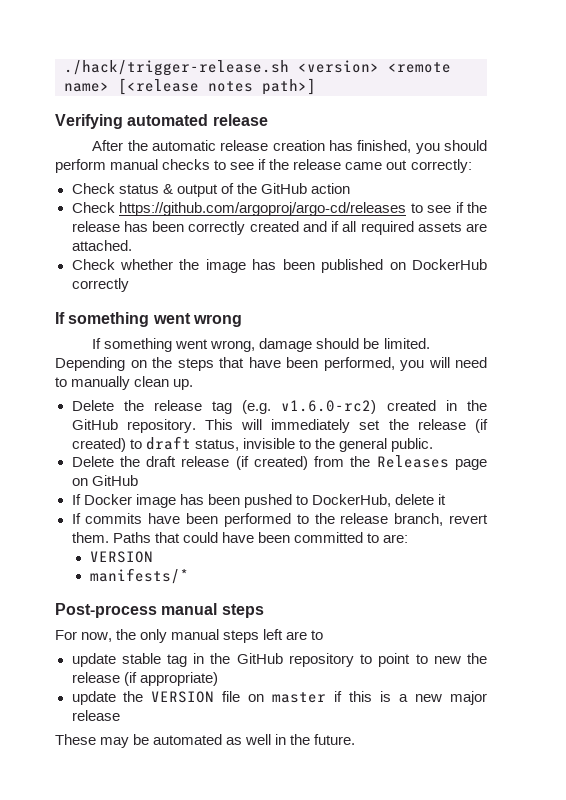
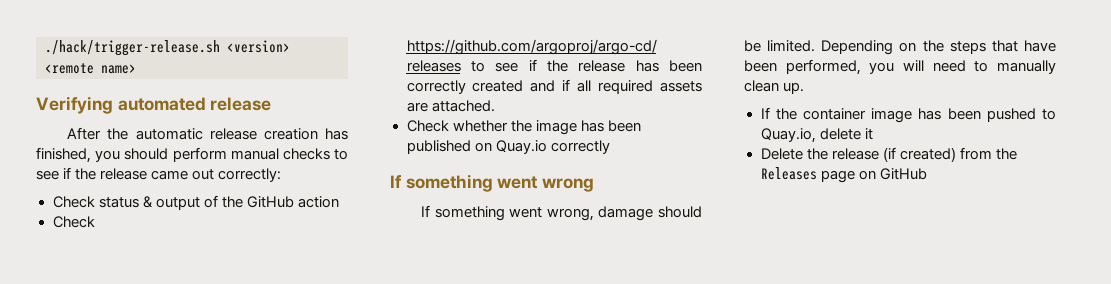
- ./hack/trigger-release.sh <version> <remote name> [<release notes path>]
+ ./hack/trigger-release.sh <version> <remote name>
- Check whether the image has been published on DockerHub correctly
+ Check whether the image has been published on Quay.io correctly
- Delete the release tag (e.g. v1.6.0-rc2) created in the GitHub repository. This will immediately set the release (if created) to draft status, invisible to the general public.
- Delete the draft release (if created) from the Releases page on GitHub
+ If the container image has been pushed to Quay.io, delete it
+ Delete the release (if created) from the Releases page on GitHub
- If Docker image has been pushed to DockerHub, delete it
- If commits have been performed to the release branch, revert them. Paths that could have been committed to are:
- VERSION
- manifests/*
- Post-process manual steps
- For now, the only manual steps left are to
- update stable tag in the GitHub repository to point to new the release (if appropriate)
- update the VERSION file on master if this is a new major release
- These may be automated as well in the future.

